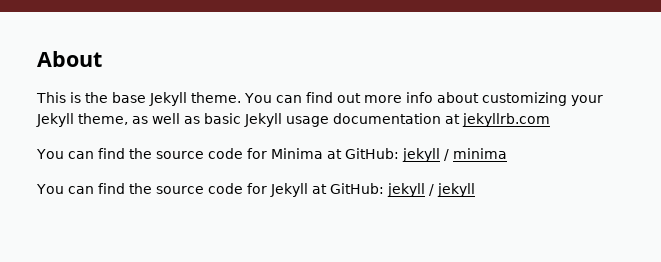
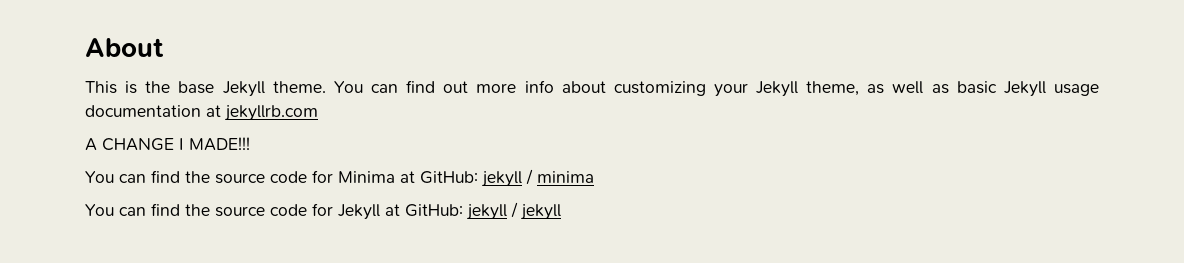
+ A CHANGE I MADE!!!

